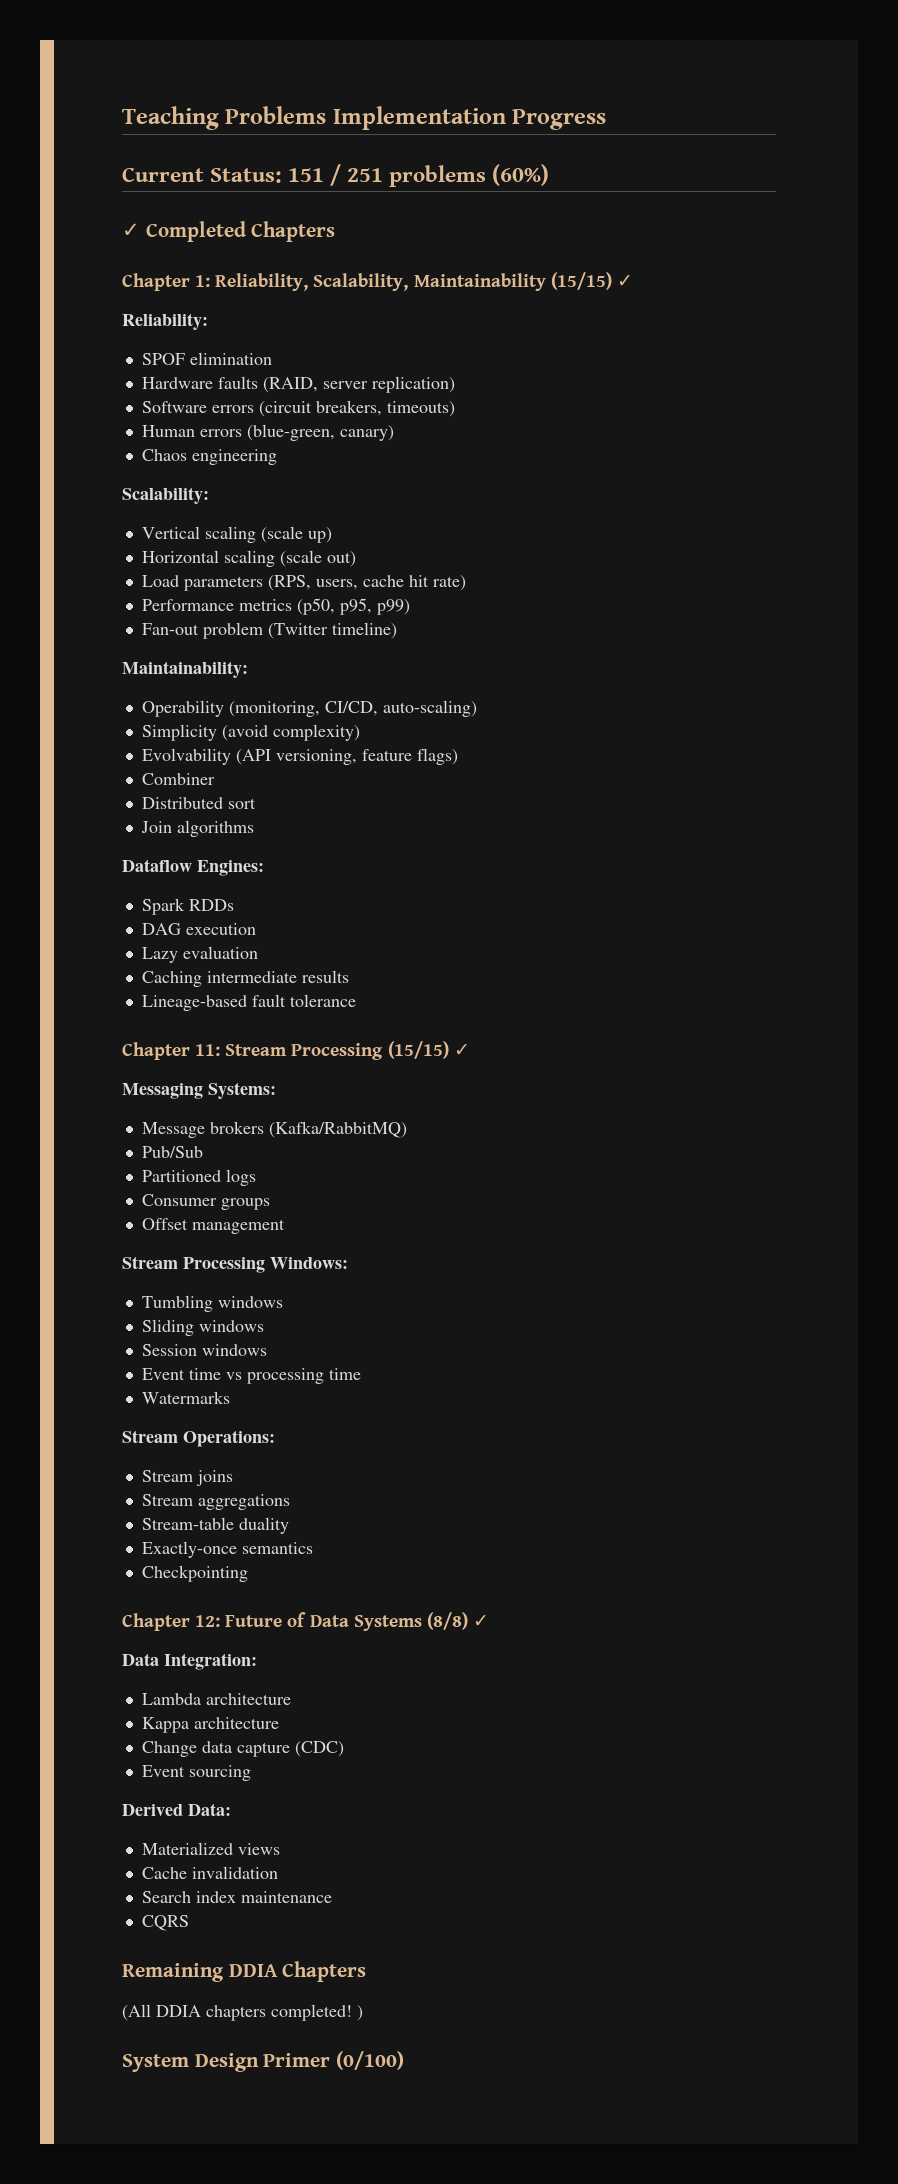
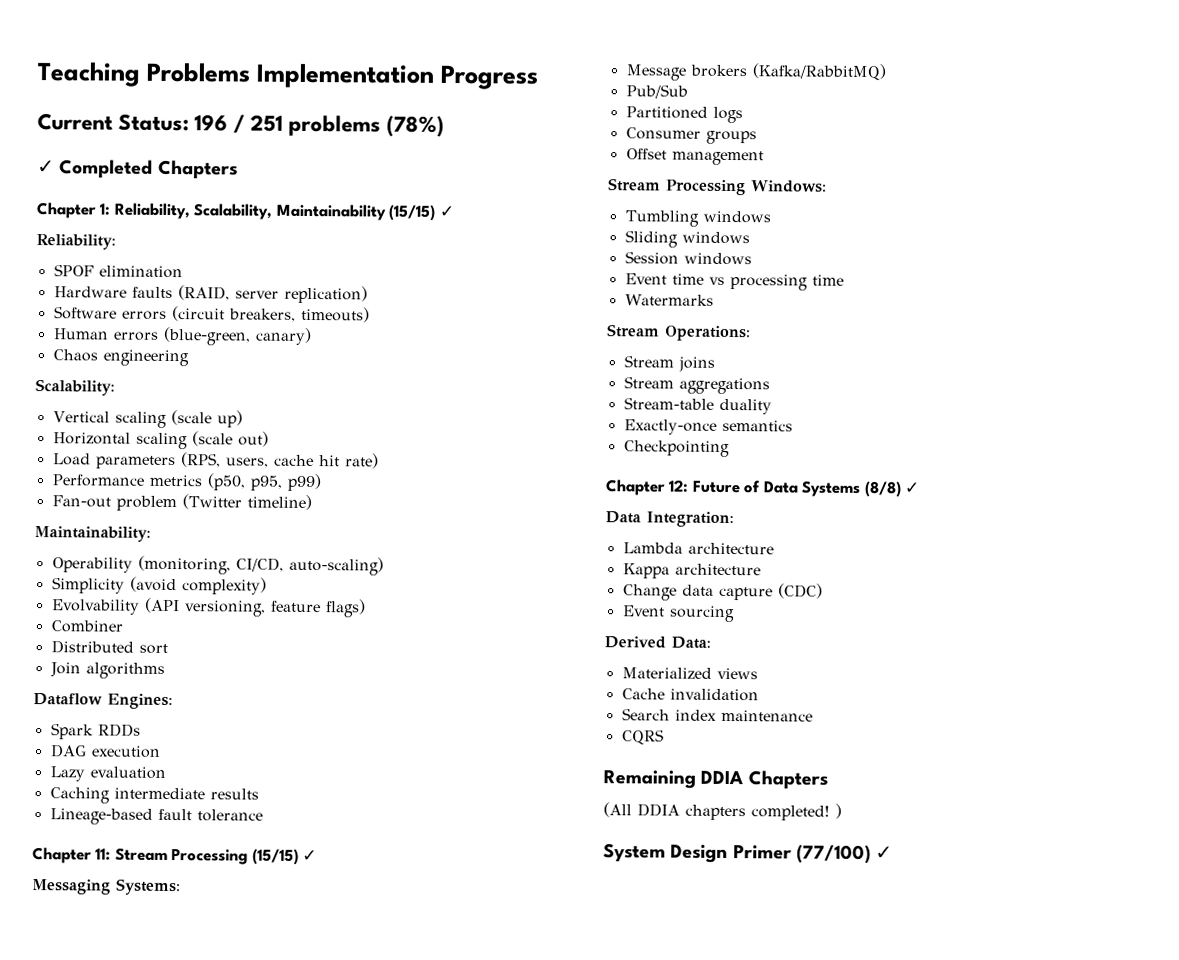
- Current Status: 151 / 251 problems (60%)
+ Current Status: 196 / 251 problems (78%)
- System Design Primer (0/100)
+ System Design Primer (77/100) ✓

